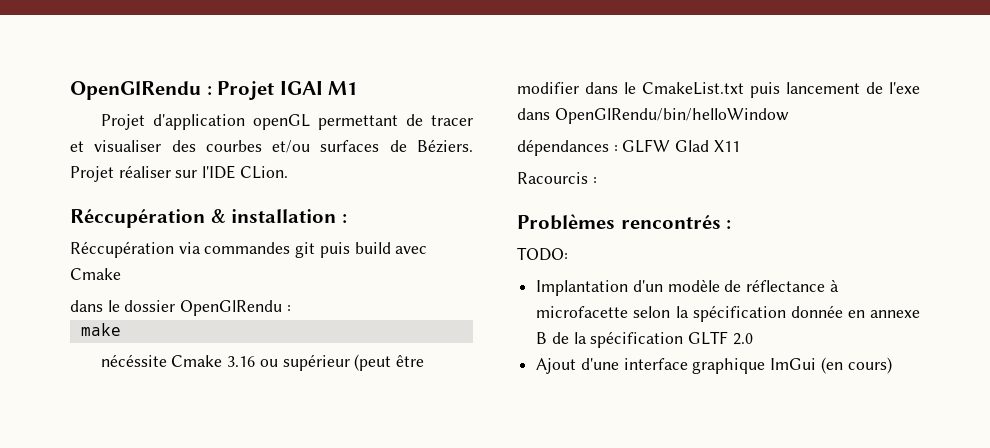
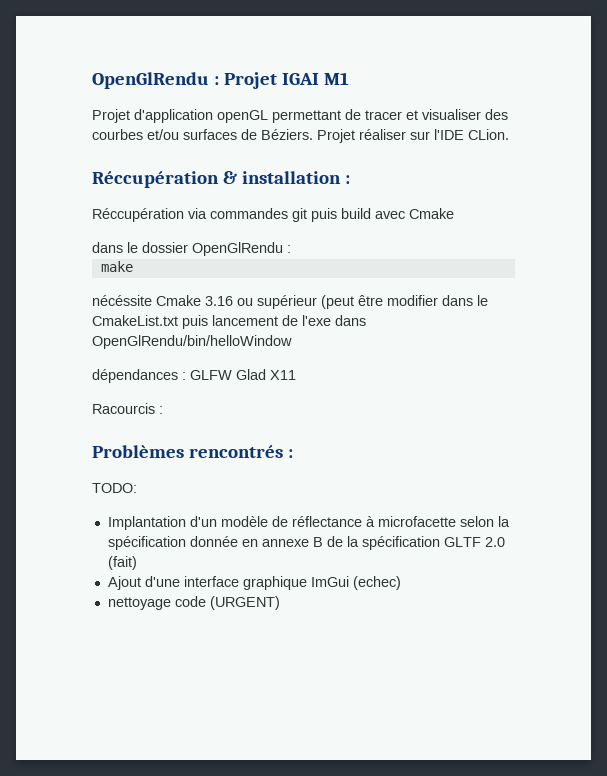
- Implantation d'un modèle de réflectance à microfacette selon la spécification donnée en annexe B de la spécification GLTF 2.0
+ Implantation d'un modèle de réflectance à microfacette selon la spécification donnée en annexe B de la spécification GLTF 2.0 (fait)
- Ajout d'une interface graphique ImGui (en cours)
+ Ajout d'une interface graphique ImGui (echec)
+ nettoyage code (URGENT)

